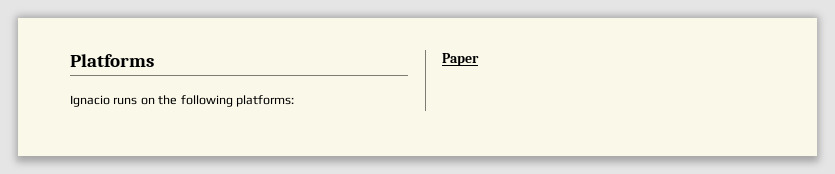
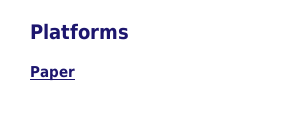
- Ignacio runs on the following platforms:

